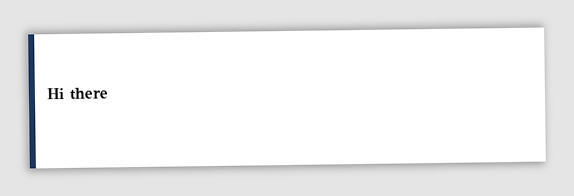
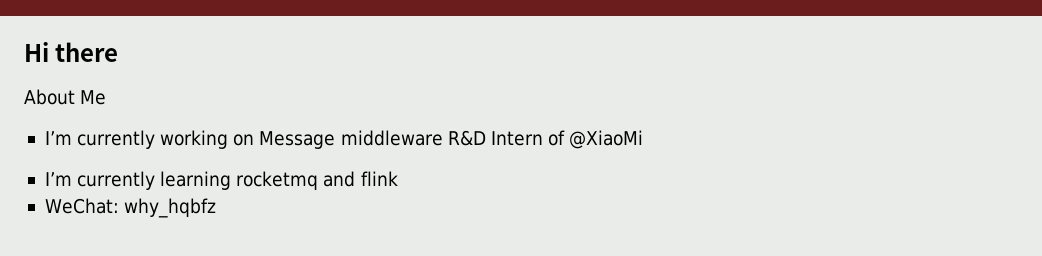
+ About Me
+ I’m currently working on Message middleware R&D Intern of @XiaoMi
+ I’m currently learning rocketmq and flink
+ WeChat: why_hqbfz

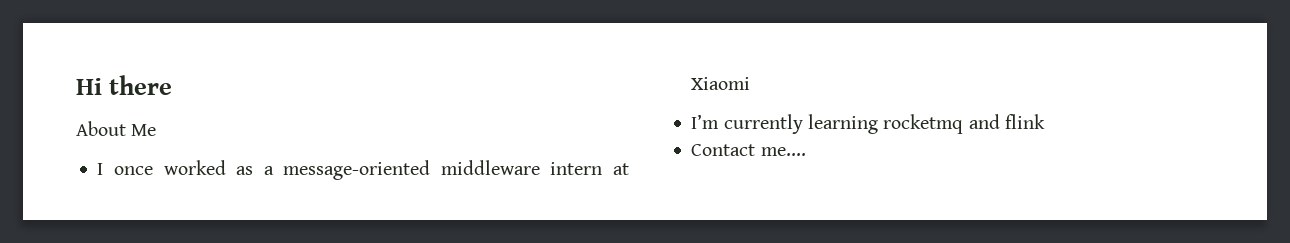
- I’m currently working on Message middleware R&D Intern of @XiaoMi
+ I once worked as a message-oriented middleware intern at Xiaomi
- WeChat: why_hqbfz
+ Contact me....

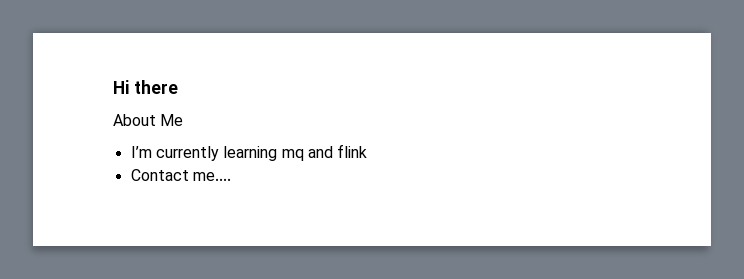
- I once worked as a message-oriented middleware intern at Xiaomi
- I’m currently learning rocketmq and flink
+ I’m currently learning mq and flink

